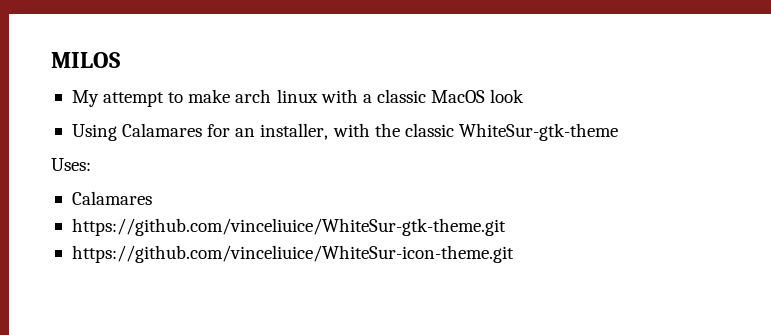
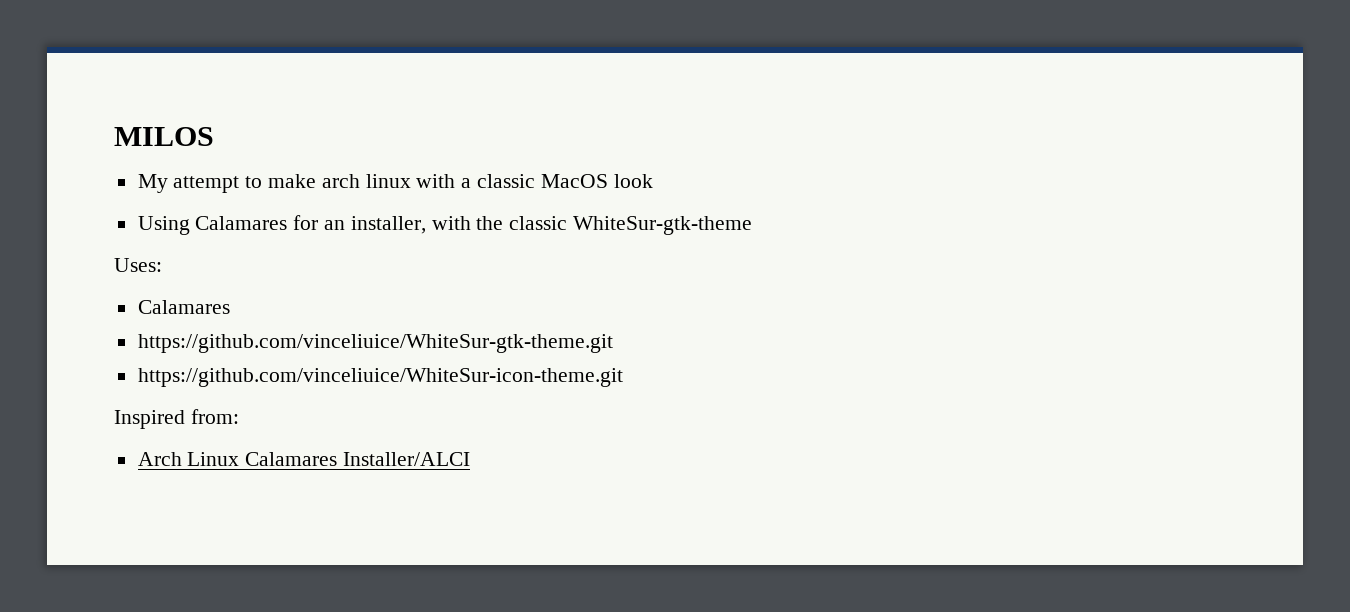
+ Inspired from:
+ Arch Linux Calamares Installer/ALCI

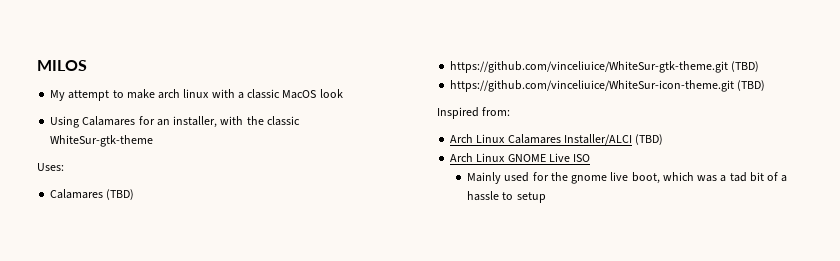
  Uses:
- Calamares
+ Calamares (TBD)
- https://github.com/vinceliuice/WhiteSur-gtk-theme.git
+ https://github.com/vinceliuice/WhiteSur-gtk-theme.git (TBD)
- https://github.com/vinceliuice/WhiteSur-icon-theme.git
+ https://github.com/vinceliuice/WhiteSur-icon-theme.git (TBD)
- Arch Linux Calamares Installer/ALCI
+ Arch Linux Calamares Installer/ALCI (TBD)
+ Arch Linux GNOME Live ISO
+ Mainly used for the gnome live boot, which was a tad bit of a hassle to setup

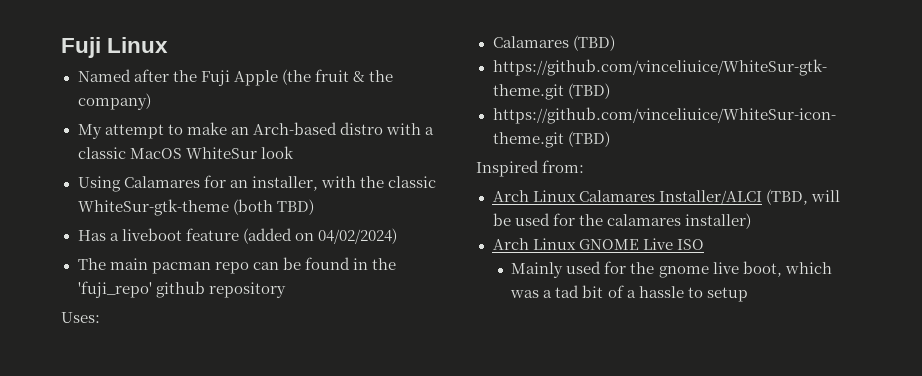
- MILOS
+ Fuji Linux
+ Named after the Fuji Apple (the fruit & the company)
- My attempt to make arch linux with a classic MacOS look
+ My attempt to make an Arch-based distro with a classic MacOS WhiteSur look
- Using Calamares for an installer, with the classic WhiteSur-gtk-theme
+ Using Calamares for an installer, with the classic WhiteSur-gtk-theme (both TBD)
+ Has a liveboot feature (added on 04/02/2024)
+ The main pacman repo can be found in the 'fuji_repo' github repository
- Arch Linux Calamares Installer/ALCI (TBD)
+ Arch Linux Calamares Installer/ALCI (TBD, will be used for the calamares installer)

